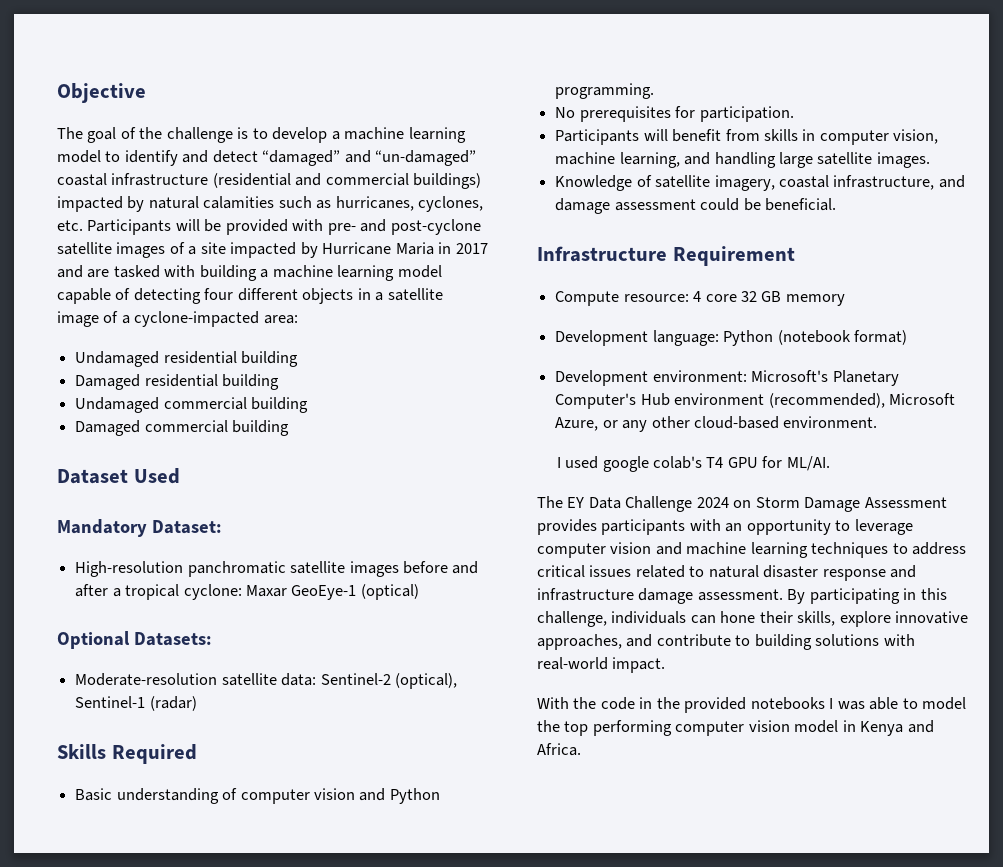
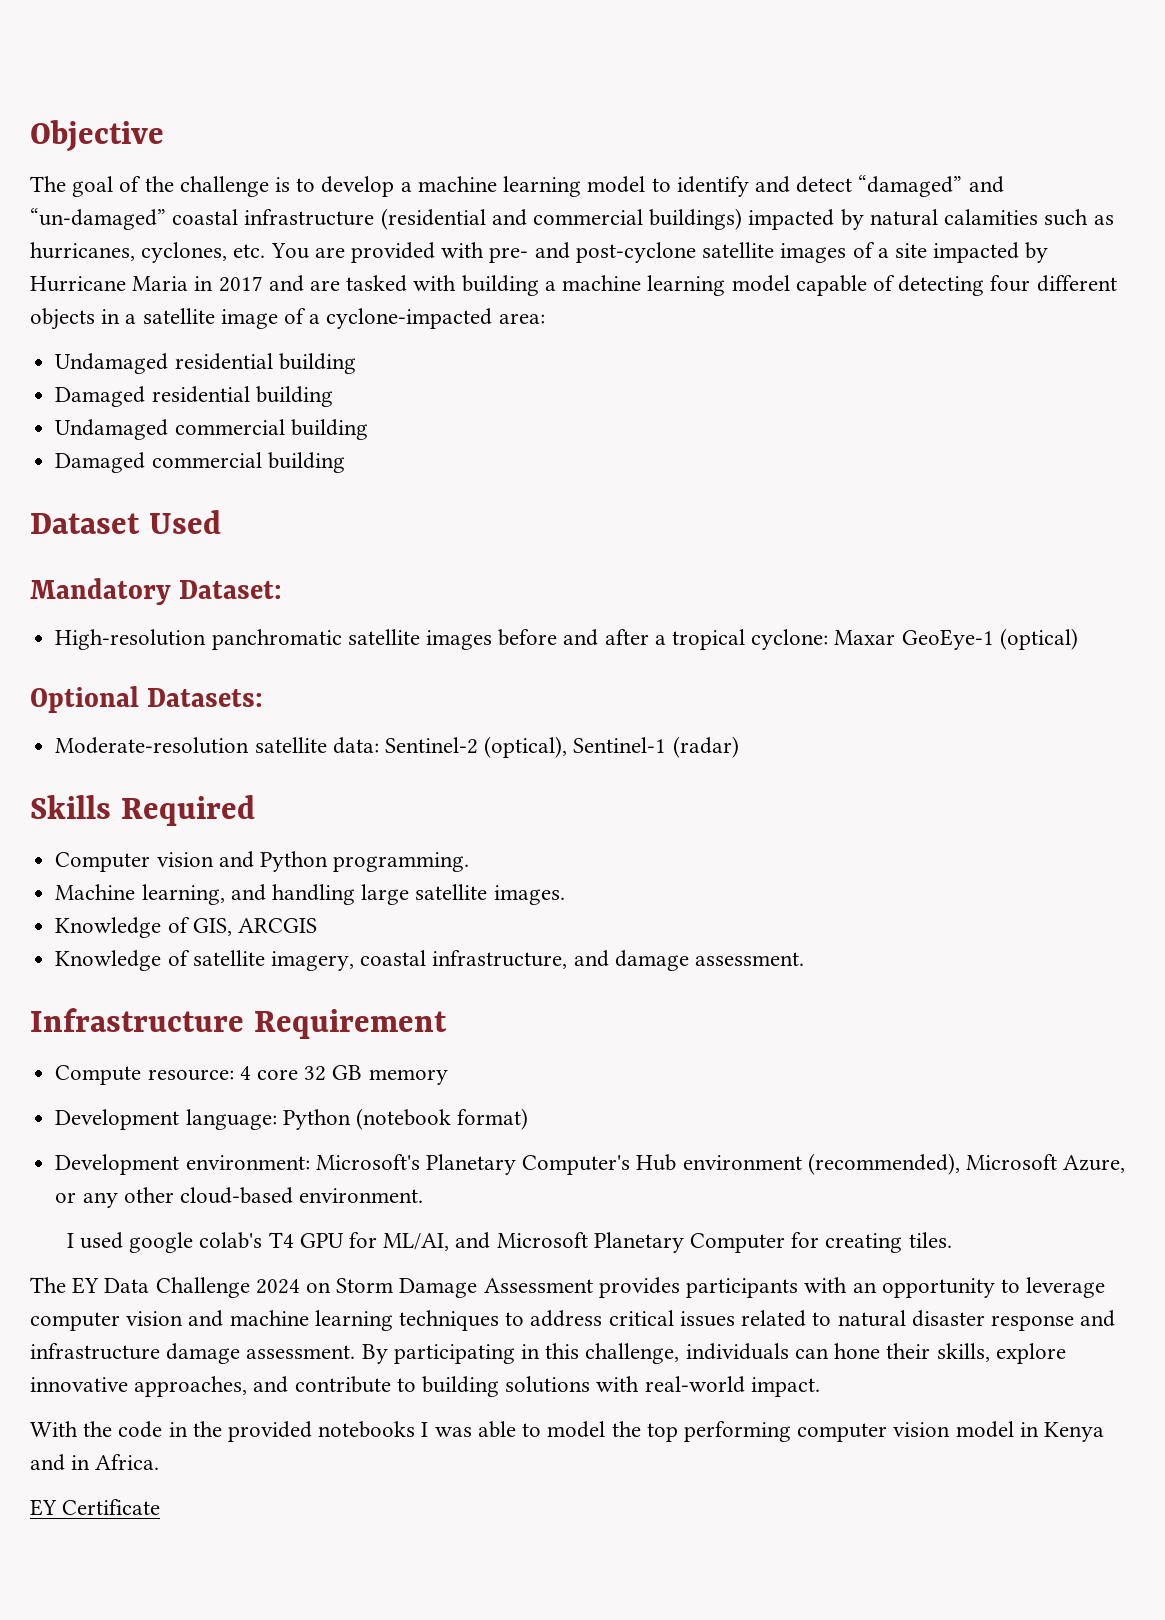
- The goal of the challenge is to develop a machine learning model to identify and detect “damaged” and “un-damaged” coastal infrastructure (residential and commercial buildings) impacted by natural calamities such as hurricanes, cyclones, etc. Participants will be provided with pre- and post-cyclone satellite images of a site impacted by Hurricane Maria in 2017 and are tasked with building a machine learning model capable of detecting four different objects in a satellite image of a cyclone-impacted area:
+ The goal of the challenge is to develop a machine learning model to identify and detect “damaged” and “un-damaged” coastal infrastructure (residential and commercial buildings) impacted by natural calamities such as hurricanes, cyclones, etc. You are provided with pre- and post-cyclone satellite images of a site impacted by Hurricane Maria in 2017 and are tasked with building a machine learning model capable of detecting four different objects in a satellite image of a cyclone-impacted area:
- Basic understanding of computer vision and Python programming.
+ Computer vision and Python programming.
- No prerequisites for participation.
- Participants will benefit from skills in computer vision, machine learning, and handling large satellite images.
+ Machine learning, and handling large satellite images.
+ Knowledge of GIS, ARCGIS
- Knowledge of satellite imagery, coastal infrastructure, and damage assessment could be beneficial.
+ Knowledge of satellite imagery, coastal infrastructure, and damage assessment.
- I used google colab's T4 GPU for ML/AI.
+ I used google colab's T4 GPU for ML/AI, and Microsoft Planetary Computer for creating tiles.
- With the code in the provided notebooks I was able to model the top performing computer vision model in Kenya and Africa.
+ With the code in the provided notebooks I was able to model the top performing computer vision model in Kenya and in Africa.
+ EY Certificate

